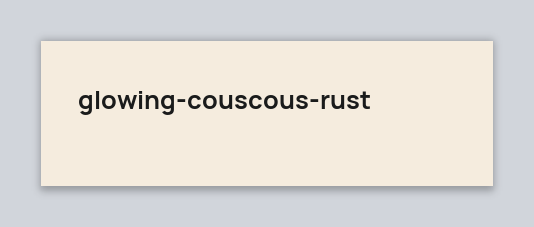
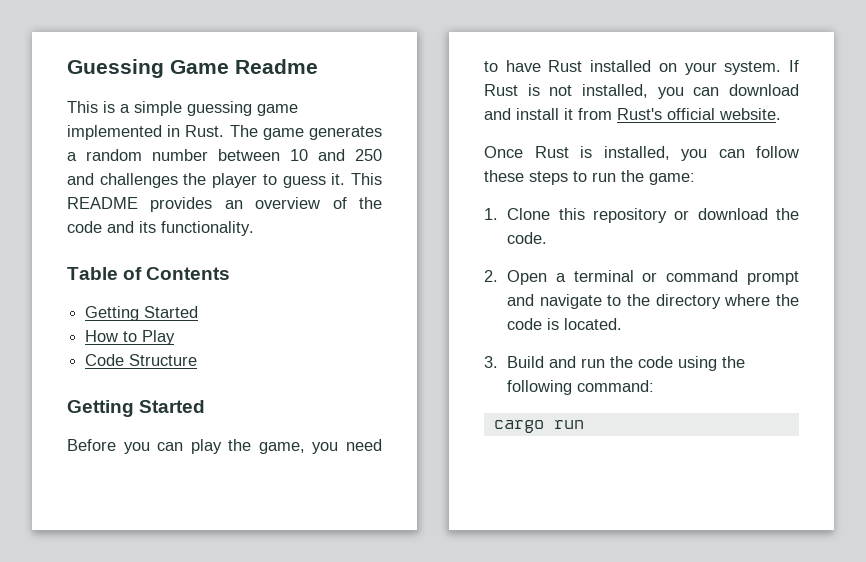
- glowing-couscous-rust
+ Guessing Game Readme
+ This is a simple guessing game implemented in Rust. The game generates a random number between 10 and 250 and challenges the player to guess it. This README provides an overview of the code and its functionality.
+ Table of Contents
+ Getting Started
+ How to Play
+ Code Structure
+ Getting Started
+ Before you can play the game, you need to have Rust installed on your system. If Rust is not installed, you can download and install it from Rust's official website.
+ Once Rust is installed, you can follow these steps to run the game:
+ 1. Clone this repository or download the code.
+ 2. Open a terminal or command prompt and navigate to the directory where the code is located.
+ 3. Build and run the code using the following command:
+ cargo run

